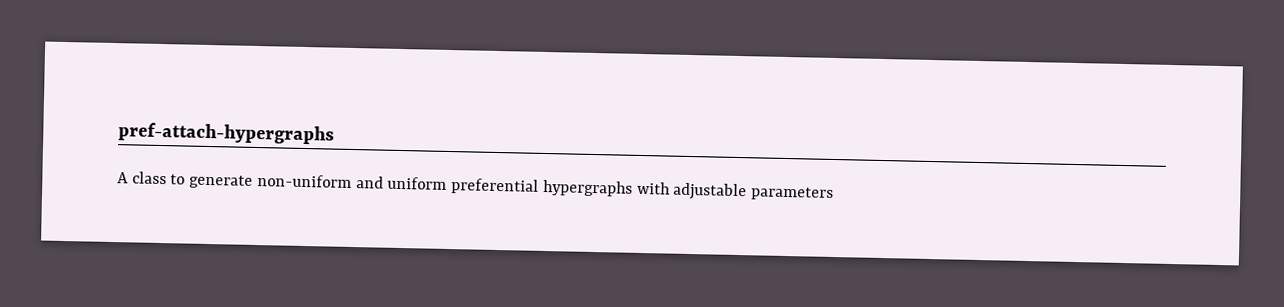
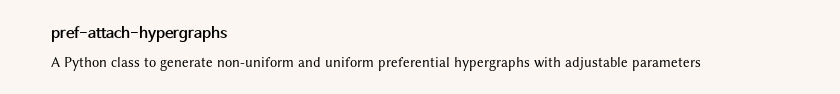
- A class to generate non-uniform and uniform preferential hypergraphs with adjustable parameters
+ A Python class to generate non-uniform and uniform preferential hypergraphs with adjustable parameters

